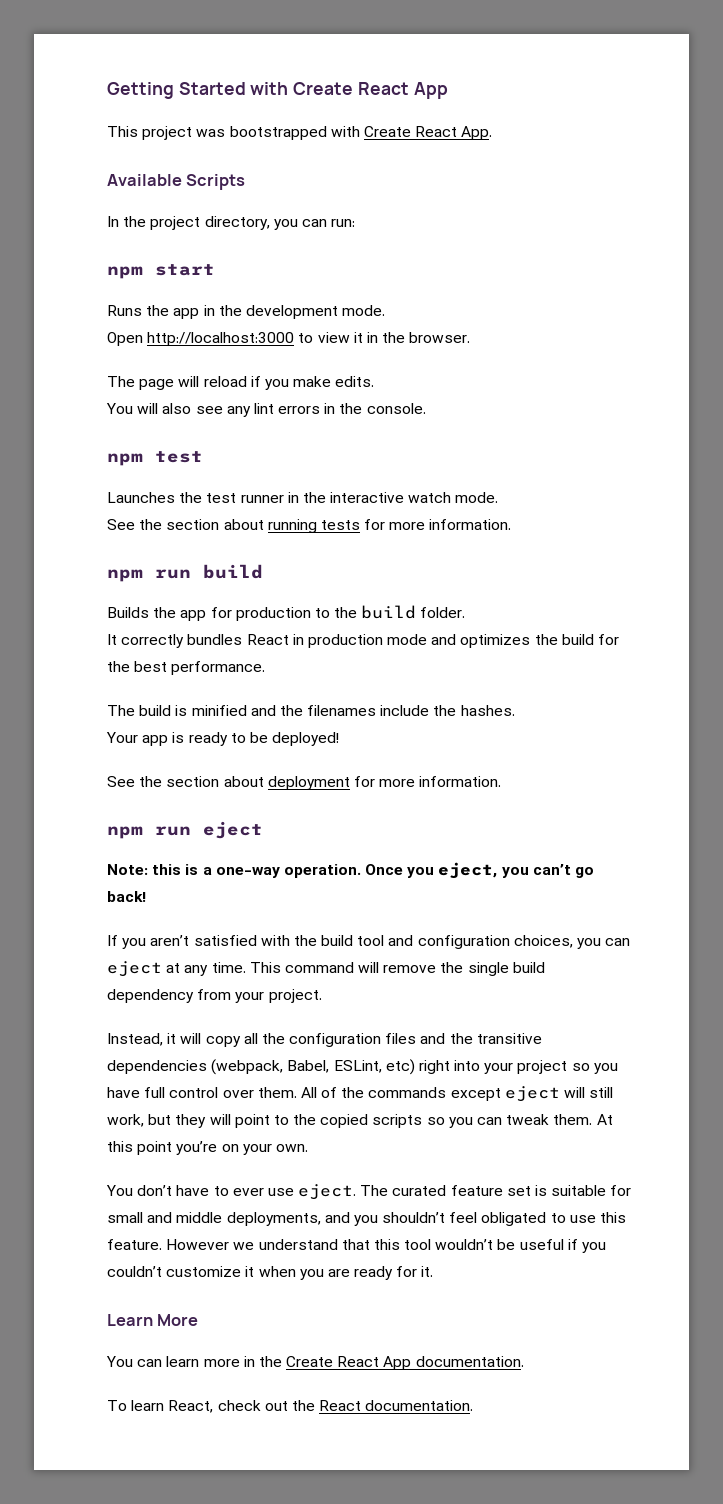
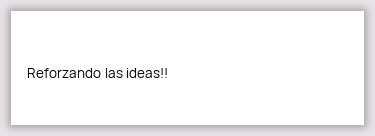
- Getting Started with Create React App
- This project was bootstrapped with Create React App.
- Available Scripts
- In the project directory, you can run:
- npm start
- Runs the app in the development mode.
- Open http://localhost:3000 to view it in the browser.
- The page will reload if you make edits.
- You will also see any lint errors in the console.
- npm test
- Launches the test runner in the interactive watch mode.
- See the section about running tests for more information.
- npm run build
- Builds the app for production to the build folder.
- It correctly bundles React in production mode and optimizes the build for the best performance.
- The build is minified and the filenames include the hashes.
- Your app is ready to be deployed!
- See the section about deployment for more information.
- npm run eject
- Note: this is a one-way operation. Once you eject, you can’t go back!
- If you aren’t satisfied with the build tool and configuration choices, you can eject at any time. This command will remove the single build dependency from your project.
- Instead, it will copy all the configuration files and the transitive dependencies (webpack, Babel, ESLint, etc) right into your project so you have full control over them. All of the commands except eject will still work, but they will point to the copied scripts so you can tweak them. At this point you’re on your own.
- You don’t have to ever use eject. The curated feature set is suitable for small and middle deployments, and you shouldn’t feel obligated to use this feature. However we understand that this tool wouldn’t be useful if you couldn’t customize it when you are ready for it.
- Learn More
- You can learn more in the Create React App documentation.
- To learn React, check out the React documentation.
+ Reforzando las ideas!!

